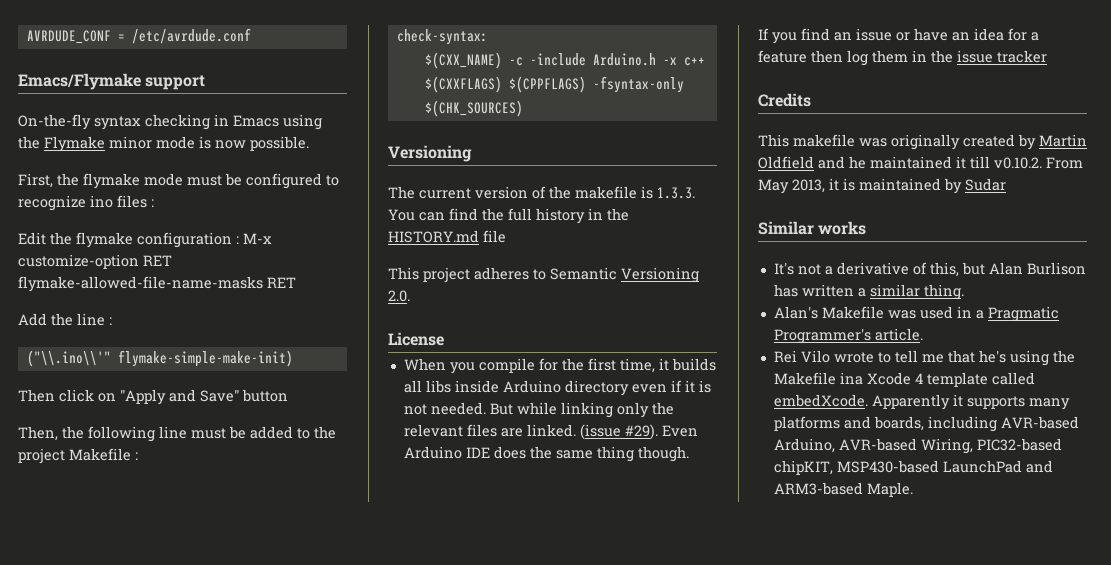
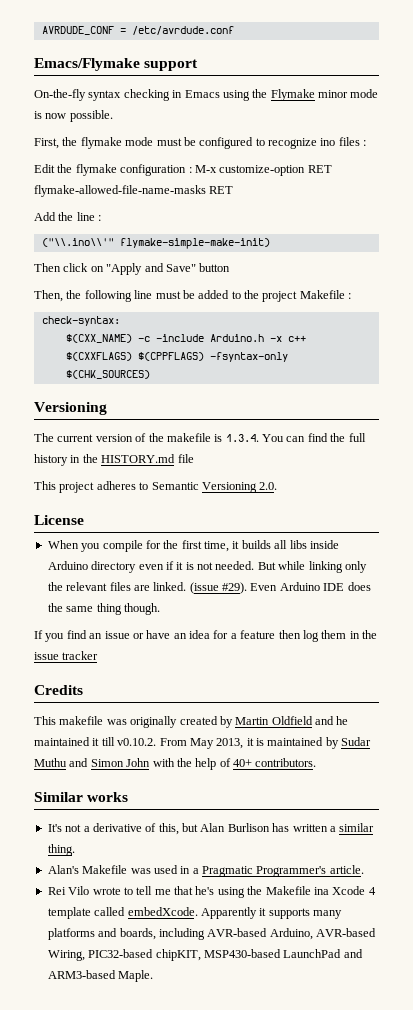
- The current version of the makefile is 1.3.3. You can find the full history in the HISTORY.md file
+ The current version of the makefile is 1.3.4. You can find the full history in the HISTORY.md file
- This makefile was originally created by Martin Oldfield and he maintained it till v0.10.2. From May 2013, it is maintained by Sudar
+ This makefile was originally created by Martin Oldfield and he maintained it till v0.10.2. From May 2013, it is maintained by Sudar Muthu and Simon John with the help of 40+ contributors.

